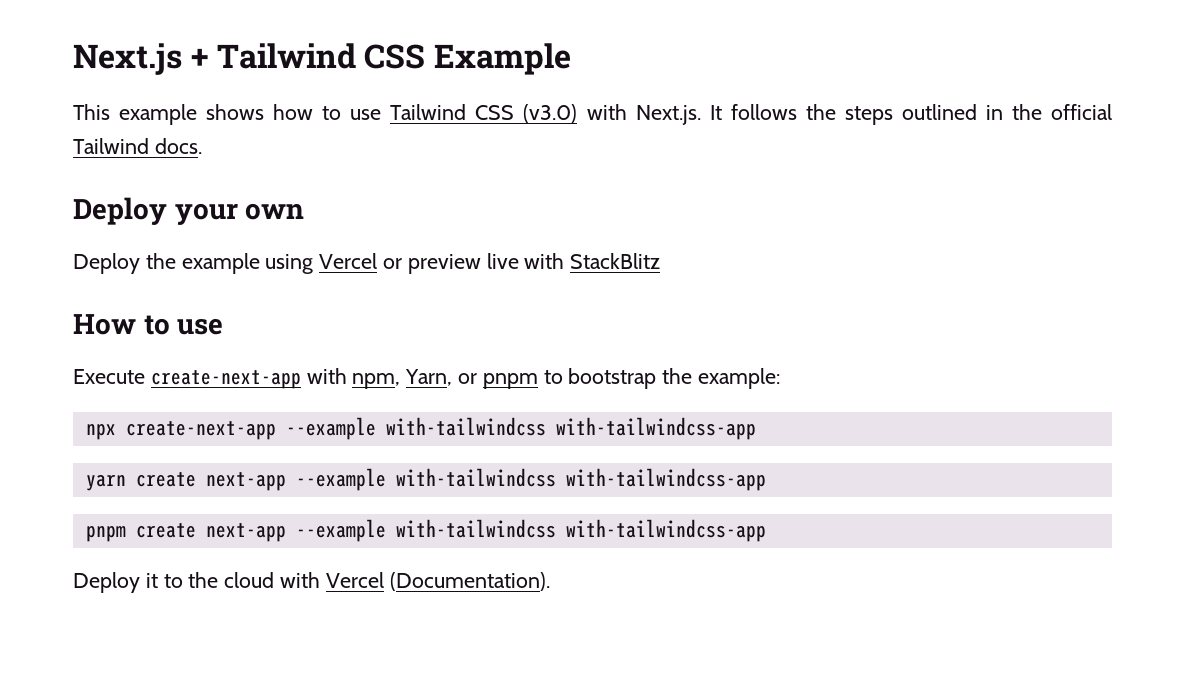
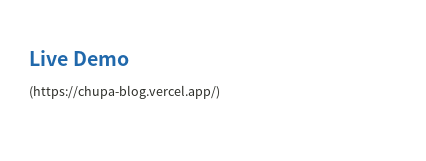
- Next.js + Tailwind CSS Example
- This example shows how to use Tailwind CSS (v3.0) with Next.js. It follows the steps outlined in the official Tailwind docs.
- Deploy your own
- Deploy the example using Vercel or preview live with StackBlitz
- How to use
- Execute create-next-app with npm, Yarn, or pnpm to bootstrap the example:
- npx create-next-app --example with-tailwindcss with-tailwindcss-app
- yarn create next-app --example with-tailwindcss with-tailwindcss-app
- pnpm create next-app --example with-tailwindcss with-tailwindcss-app
- Deploy it to the cloud with Vercel (Documentation).
+ Live Demo
+ (https://chupa-blog.vercel.app/)

